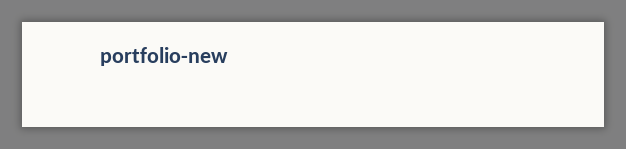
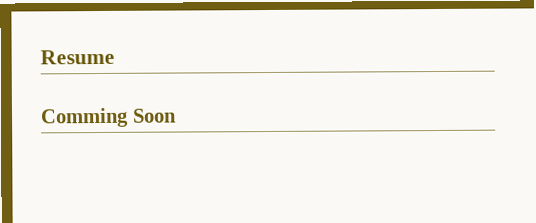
- portfolio-new
+ Resume
+ Comming Soon

